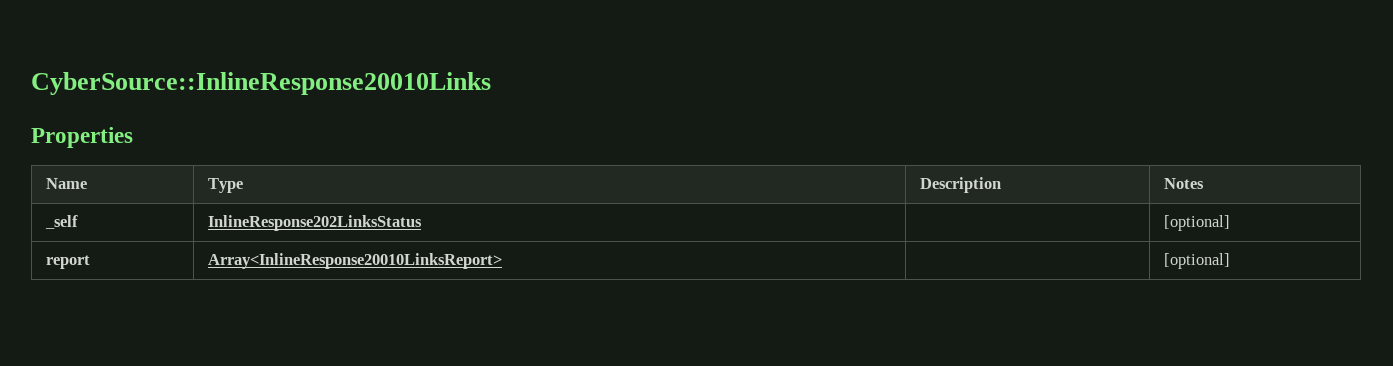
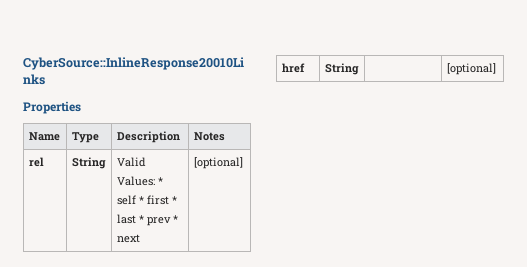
- _self | InlineResponse202LinksStatus | | [optional]
- report | Array<InlineResponse20010LinksReport> | | [optional]
+ rel | String | Valid Values: * self * first * last * prev * next | [optional]
+ href | String | | [optional]

